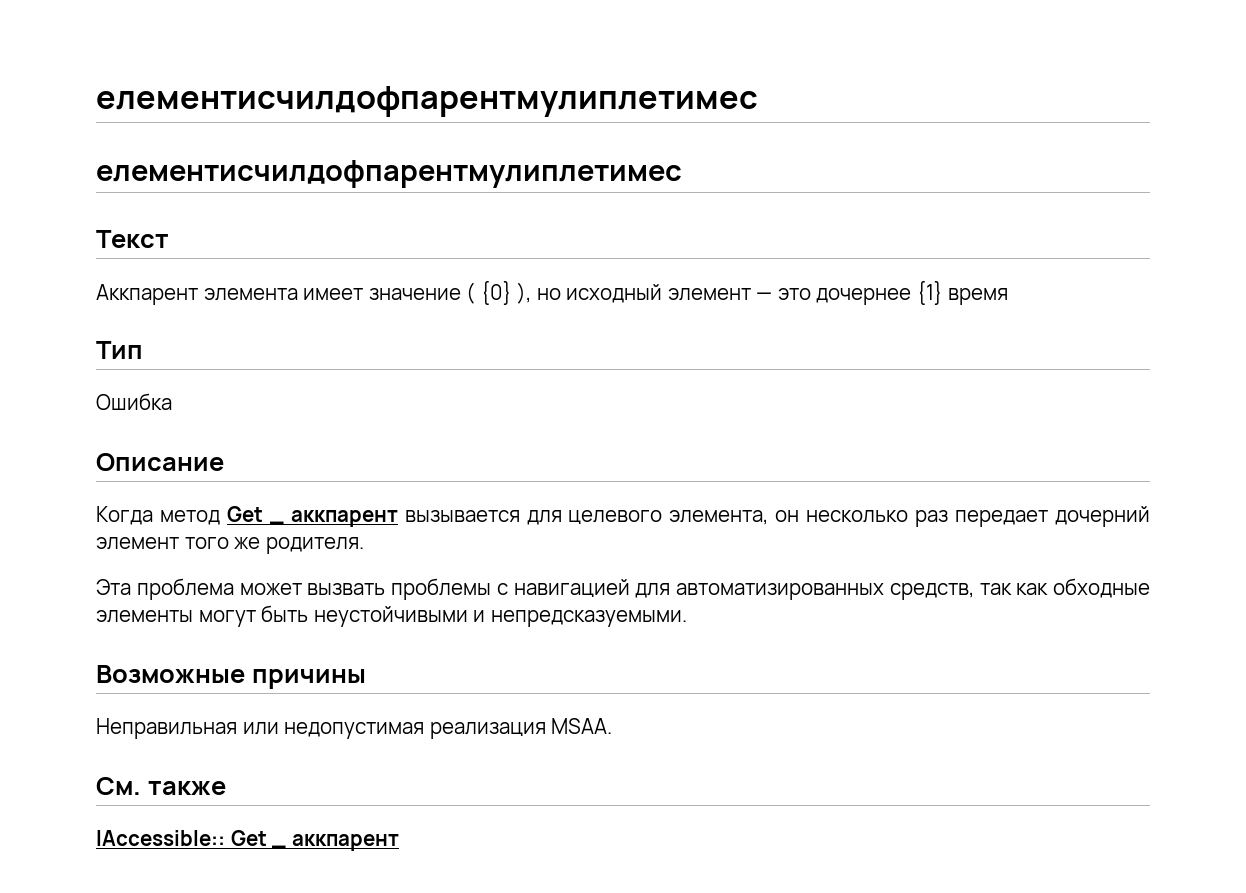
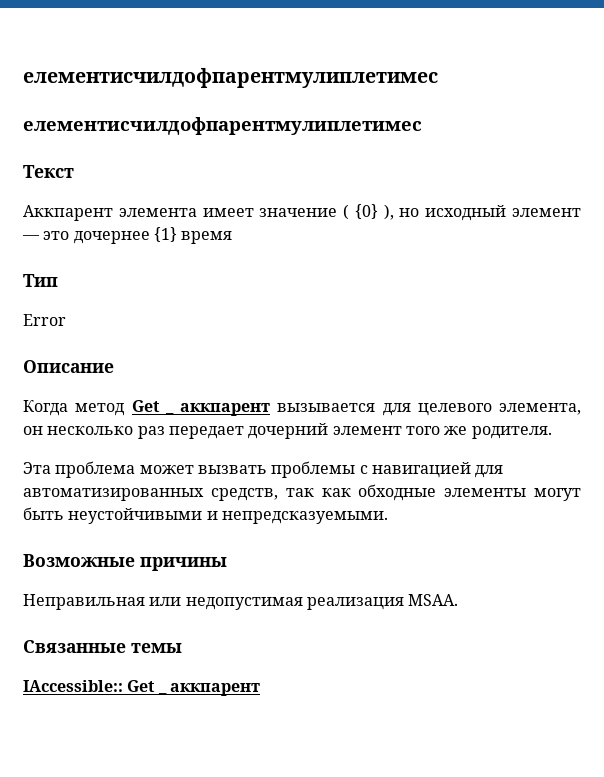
- Ошибка
+ Error
- См. также
+ Связанные темы

